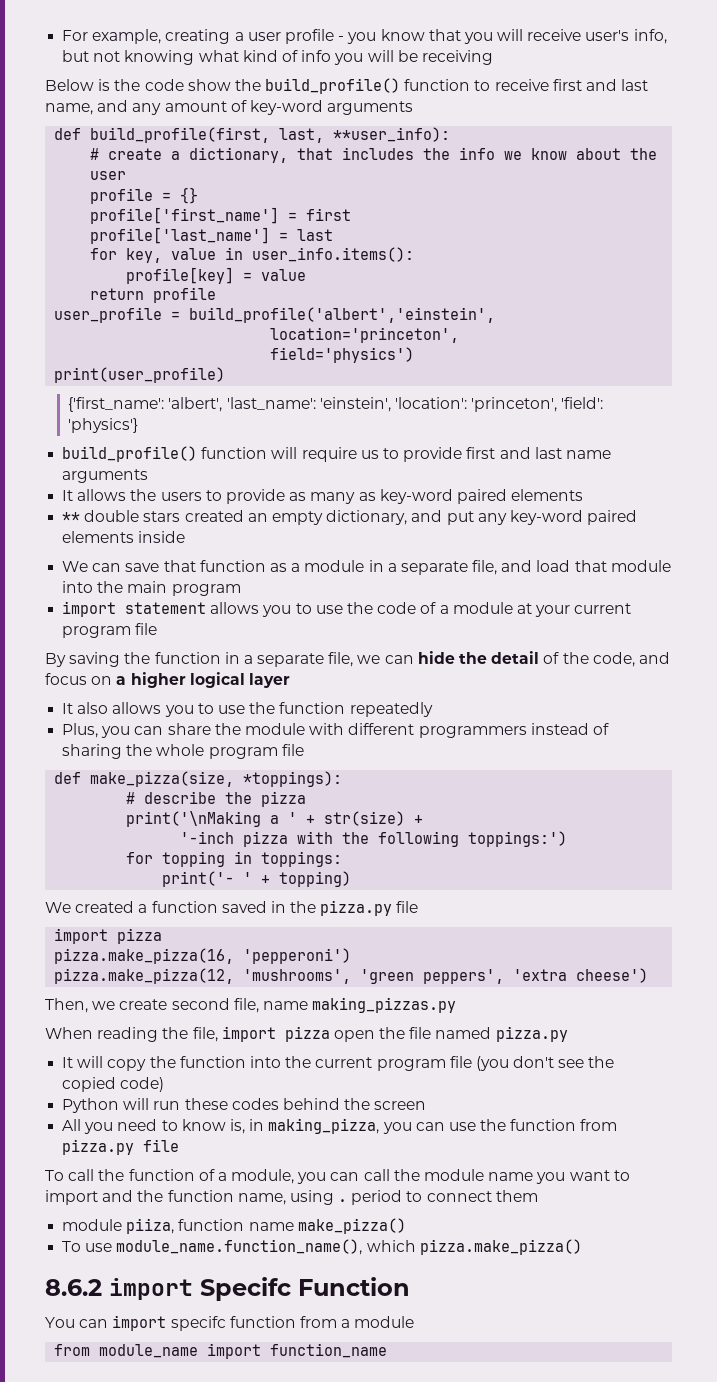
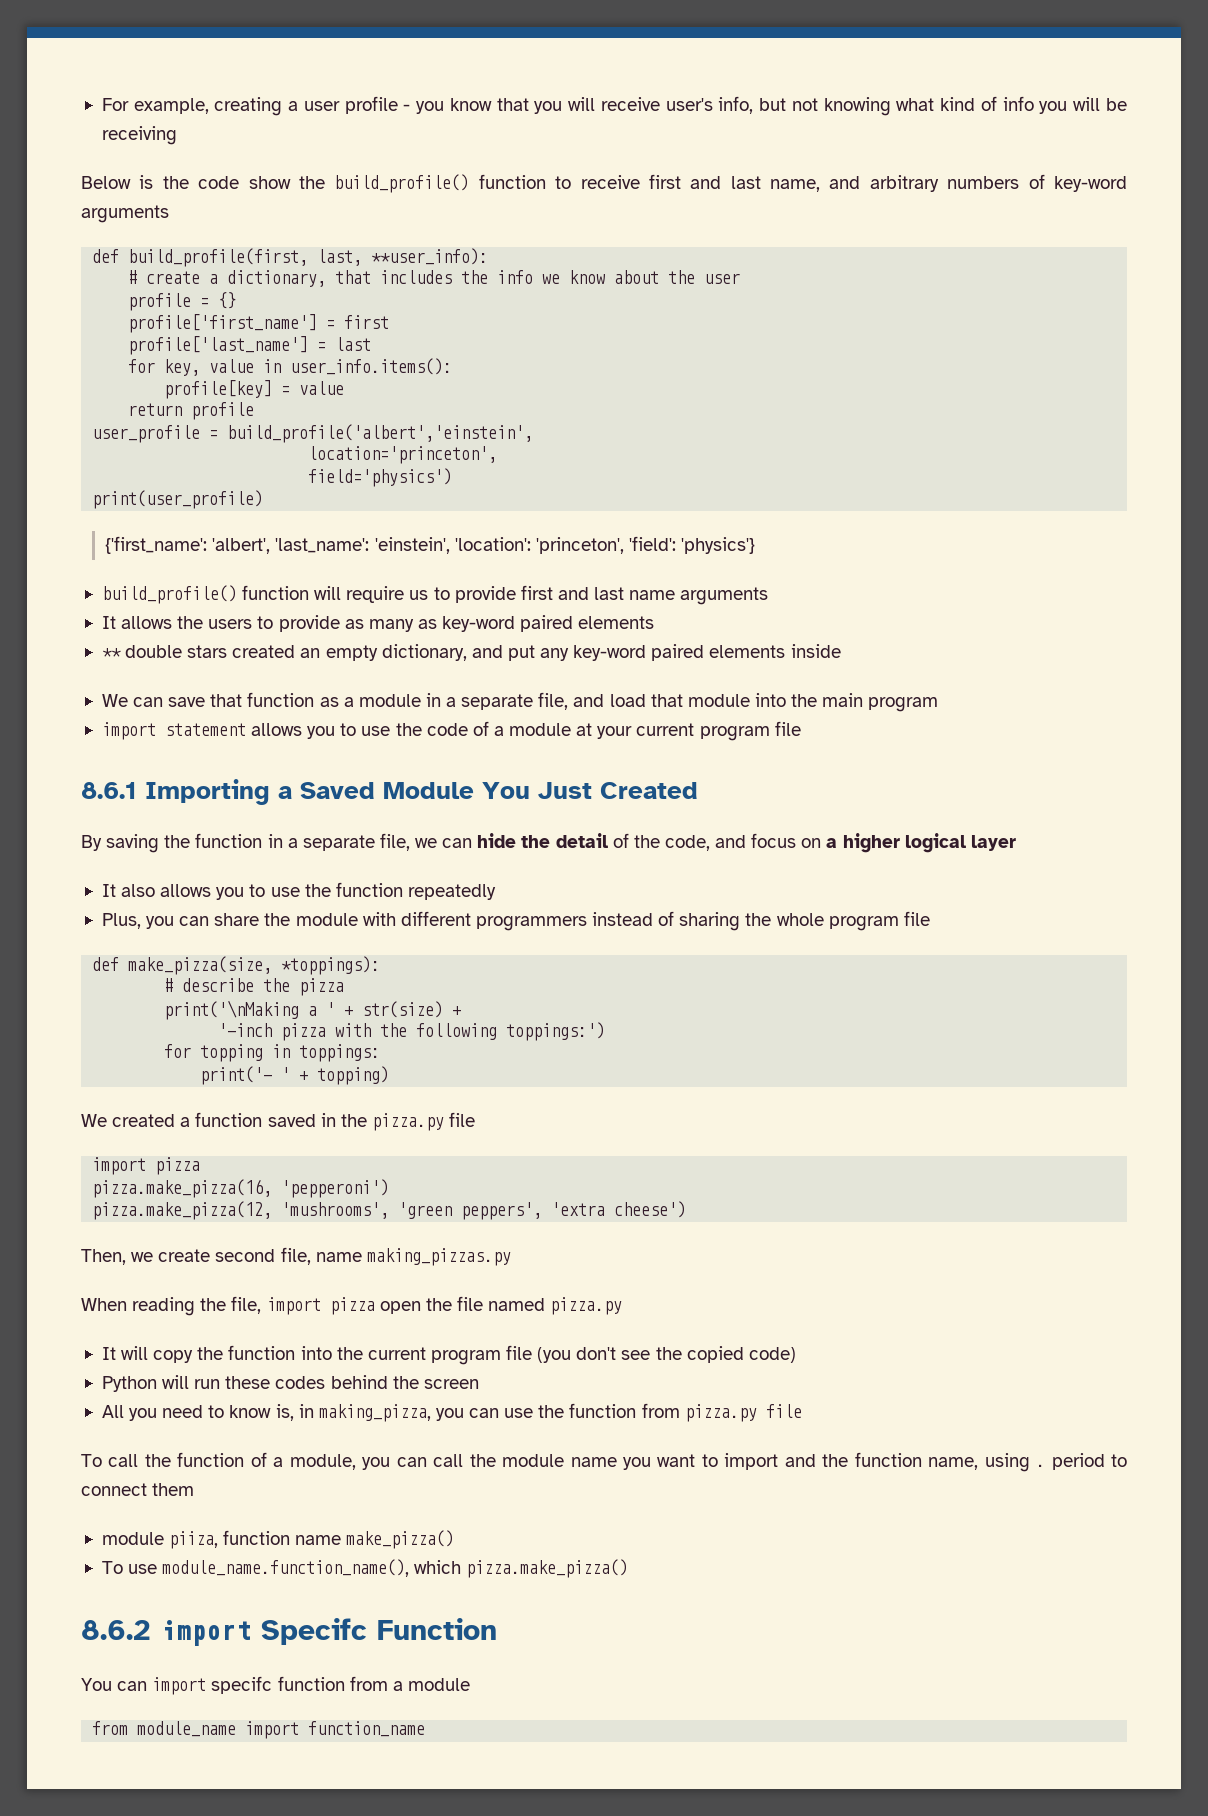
- Below is the code show the build_profile() function to receive first and last name, and any amount of key-word arguments
+ Below is the code show the build_profile() function to receive first and last name, and arbitrary numbers of key-word arguments
+ 8.6.1 Importing a Saved Module You Just Created

